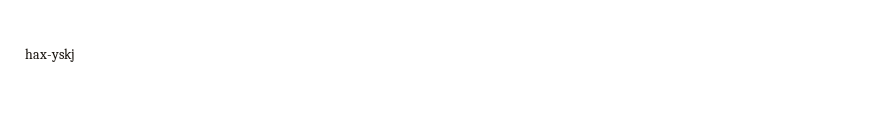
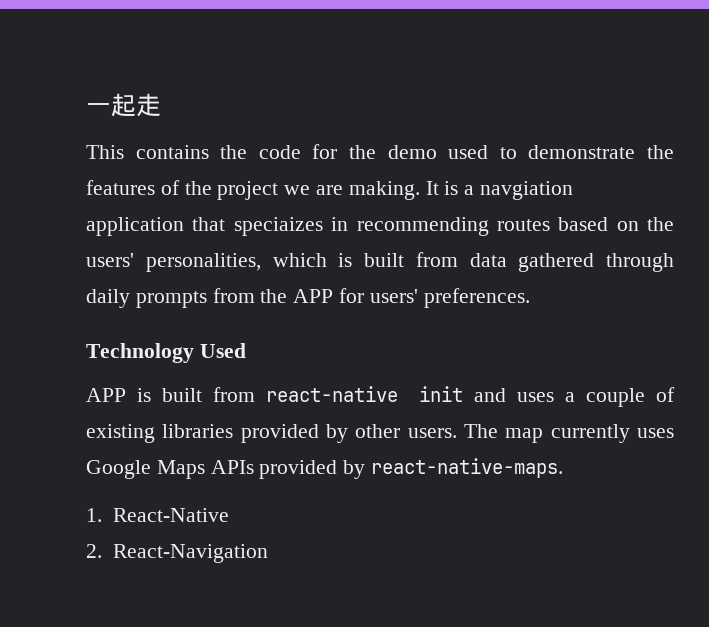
- hax-yskj
+ 一起走
+ This contains the code for the demo used to demonstrate the features of the project we are making. It is a navgiation application that speciaizes in recommending routes based on the users' personalities, which is built from data gathered through daily prompts from the APP for users' preferences.
+ Technology Used
+ APP is built from react-native init and uses a couple of existing libraries provided by other users. The map currently uses Google Maps APIs provided by react-native-maps.
+ 1. React-Native
+ 2. React-Navigation

